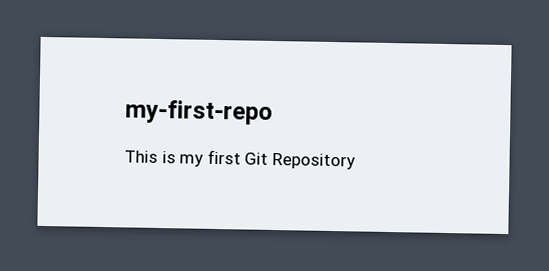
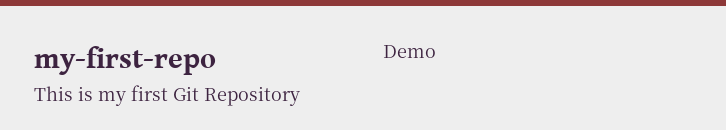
- This is my first Git Repository
+ This is my first Git Repository Demo

